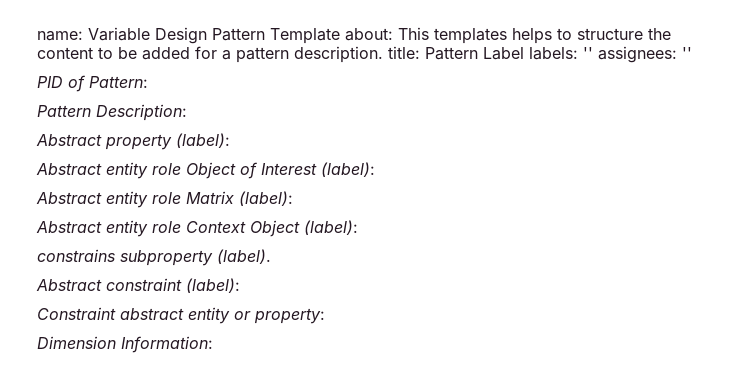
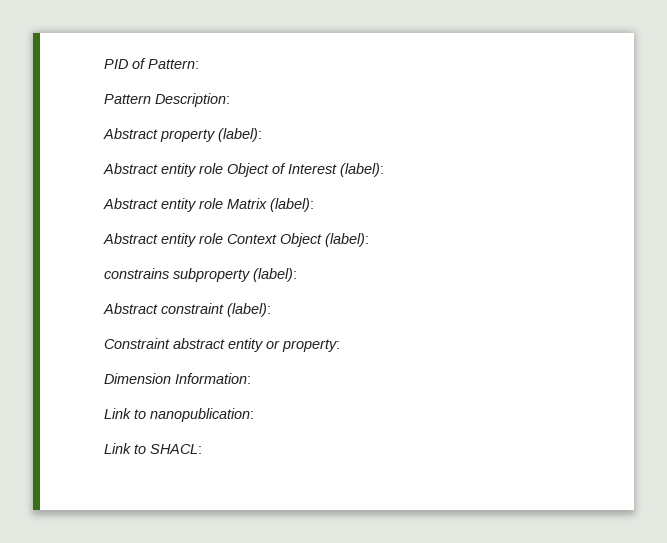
- name: Variable Design Pattern Template about: This templates helps to structure the content to be added for a pattern description. title: Pattern Label labels: '' assignees: ''
- constrains subproperty (label).
+ constrains subproperty (label):
+ Link to nanopublication:
+ Link to SHACL:

